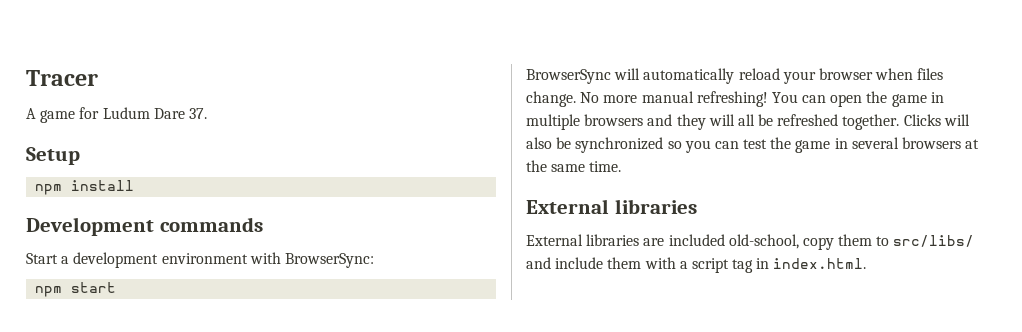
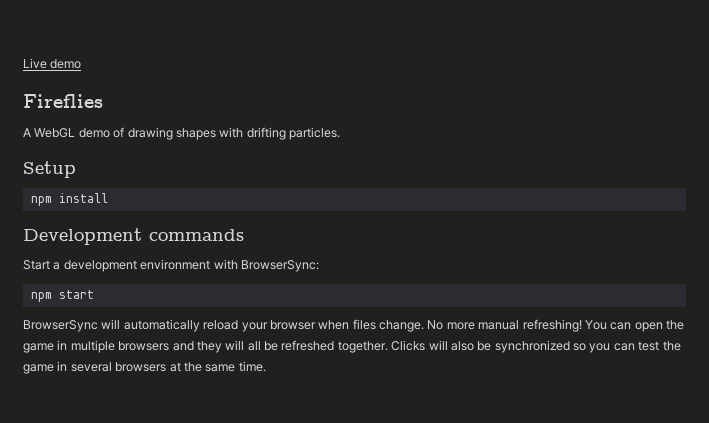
- Tracer
- A game for Ludum Dare 37.
+ Live demo
+ Fireflies
+ A WebGL demo of drawing shapes with drifting particles.
  Clicks will also be synchronized so you can test the game in several browsers at the same time.
- External libraries
- External libraries are included old-school, copy them to src/libs/ and include them with a script tag in index.html.

